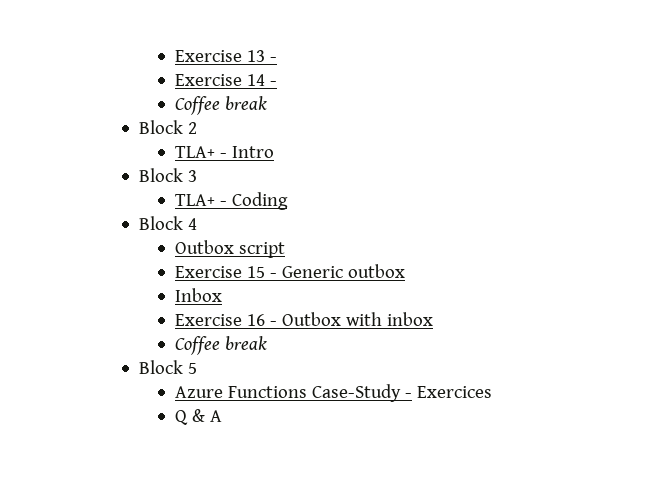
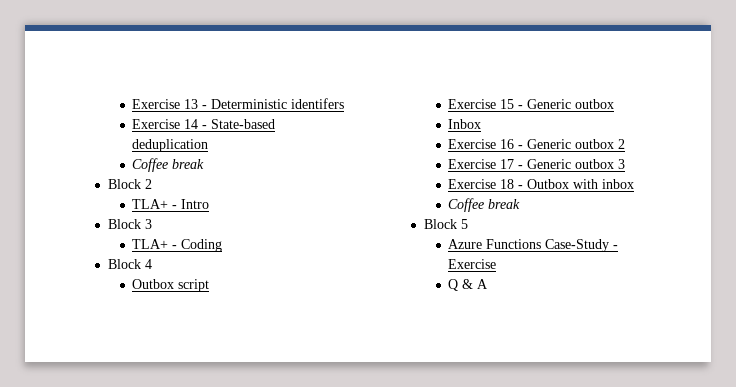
- Exercise 13 -
+ Exercise 13 - Deterministic identifers
- Exercise 14 -
+ Exercise 14 - State-based deduplication
- Exercise 16 - Outbox with inbox
+ Exercise 16 - Generic outbox 2
+ Exercise 17 - Generic outbox 3
+ Exercise 18 - Outbox with inbox
- Azure Functions Case-Study - Exercices
+ Azure Functions Case-Study - Exercise

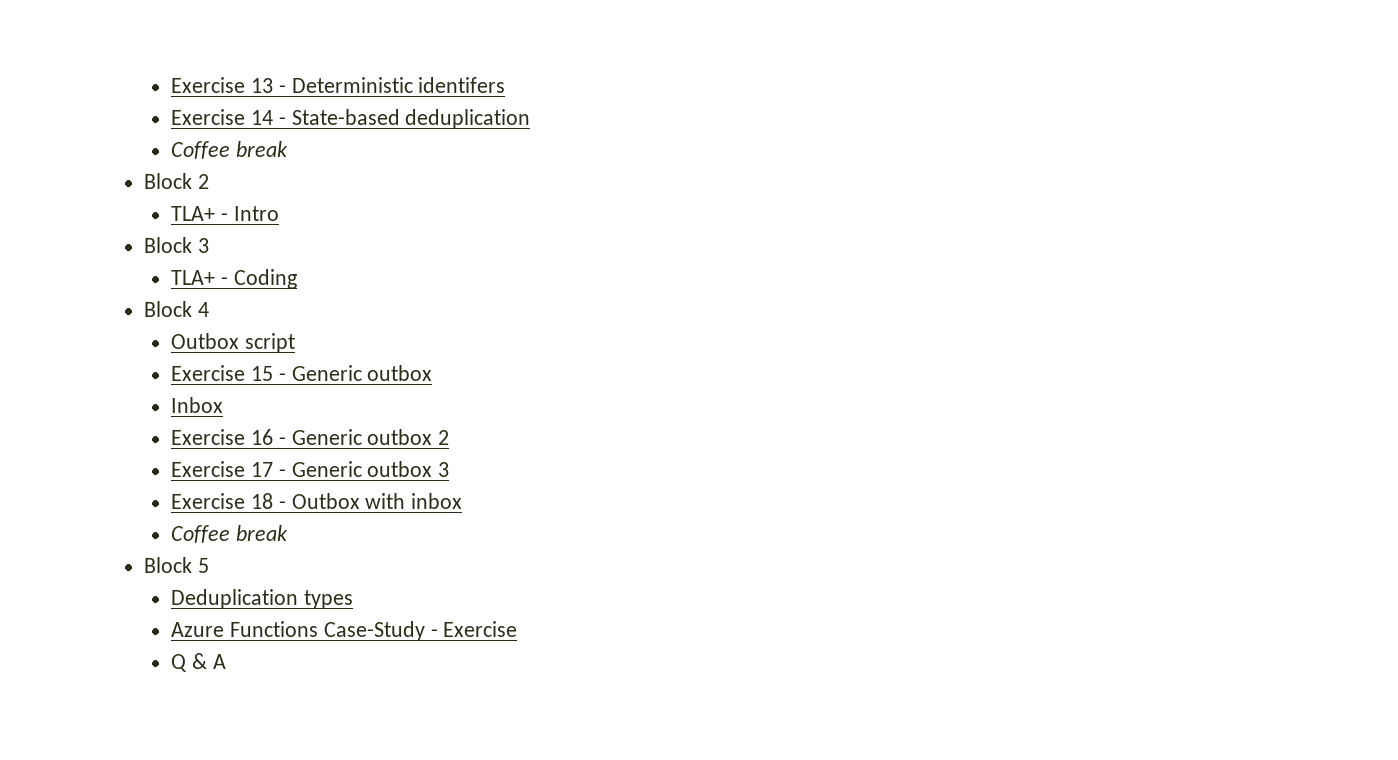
+ Deduplication types

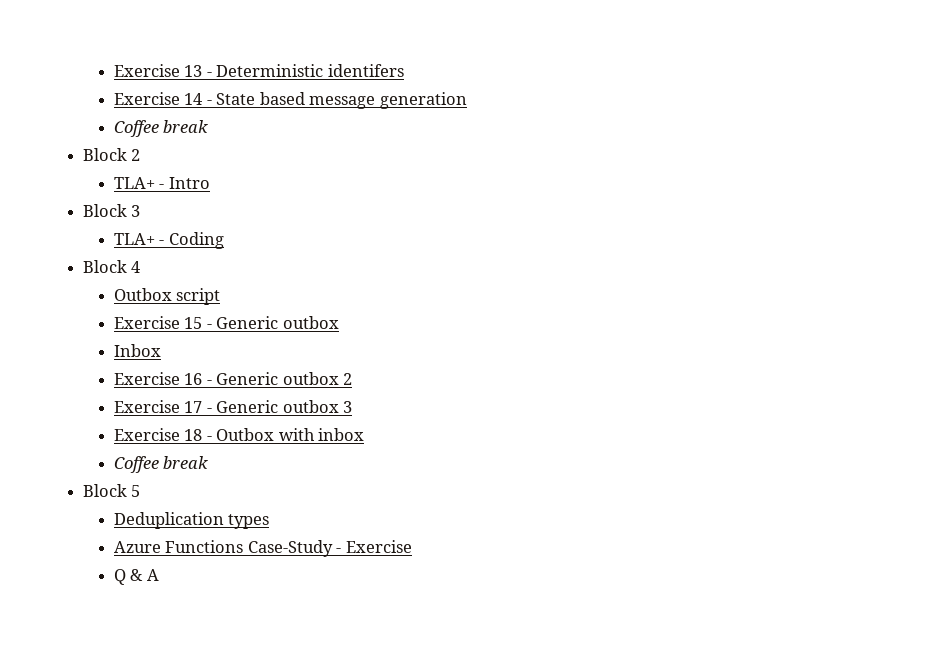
- Exercise 14 - State-based deduplication
+ Exercise 14 - State based message generation

